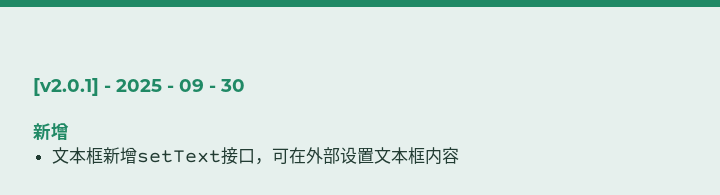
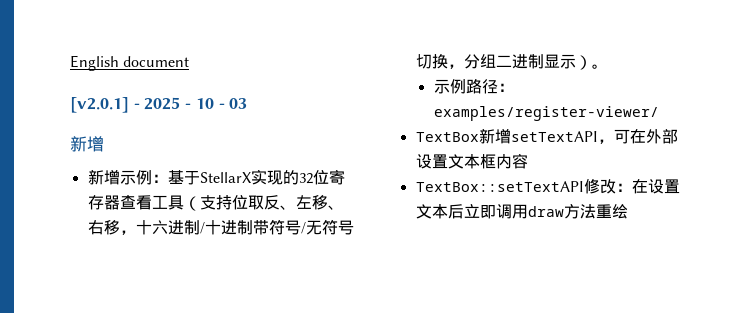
+ English document
- [v2.0.1] - 2025 - 09 - 30
+ [v2.0.1] - 2025 - 10 - 03
  新增
- 文本框新增setText接口，可在外部设置文本框内容
+ 新增示例：基于StellarX实现的32位寄存器查看工具（支持位取反、左移、右移，十六进制/十进制带符号/无符号切换，分组二进制显示）。
+ 示例路径：examples/register-viewer/
+ TextBox新增setTextAPI，可在外部设置文本框内容
+ TextBox::setTextAPI修改：在设置文本后立即调用draw方法重绘

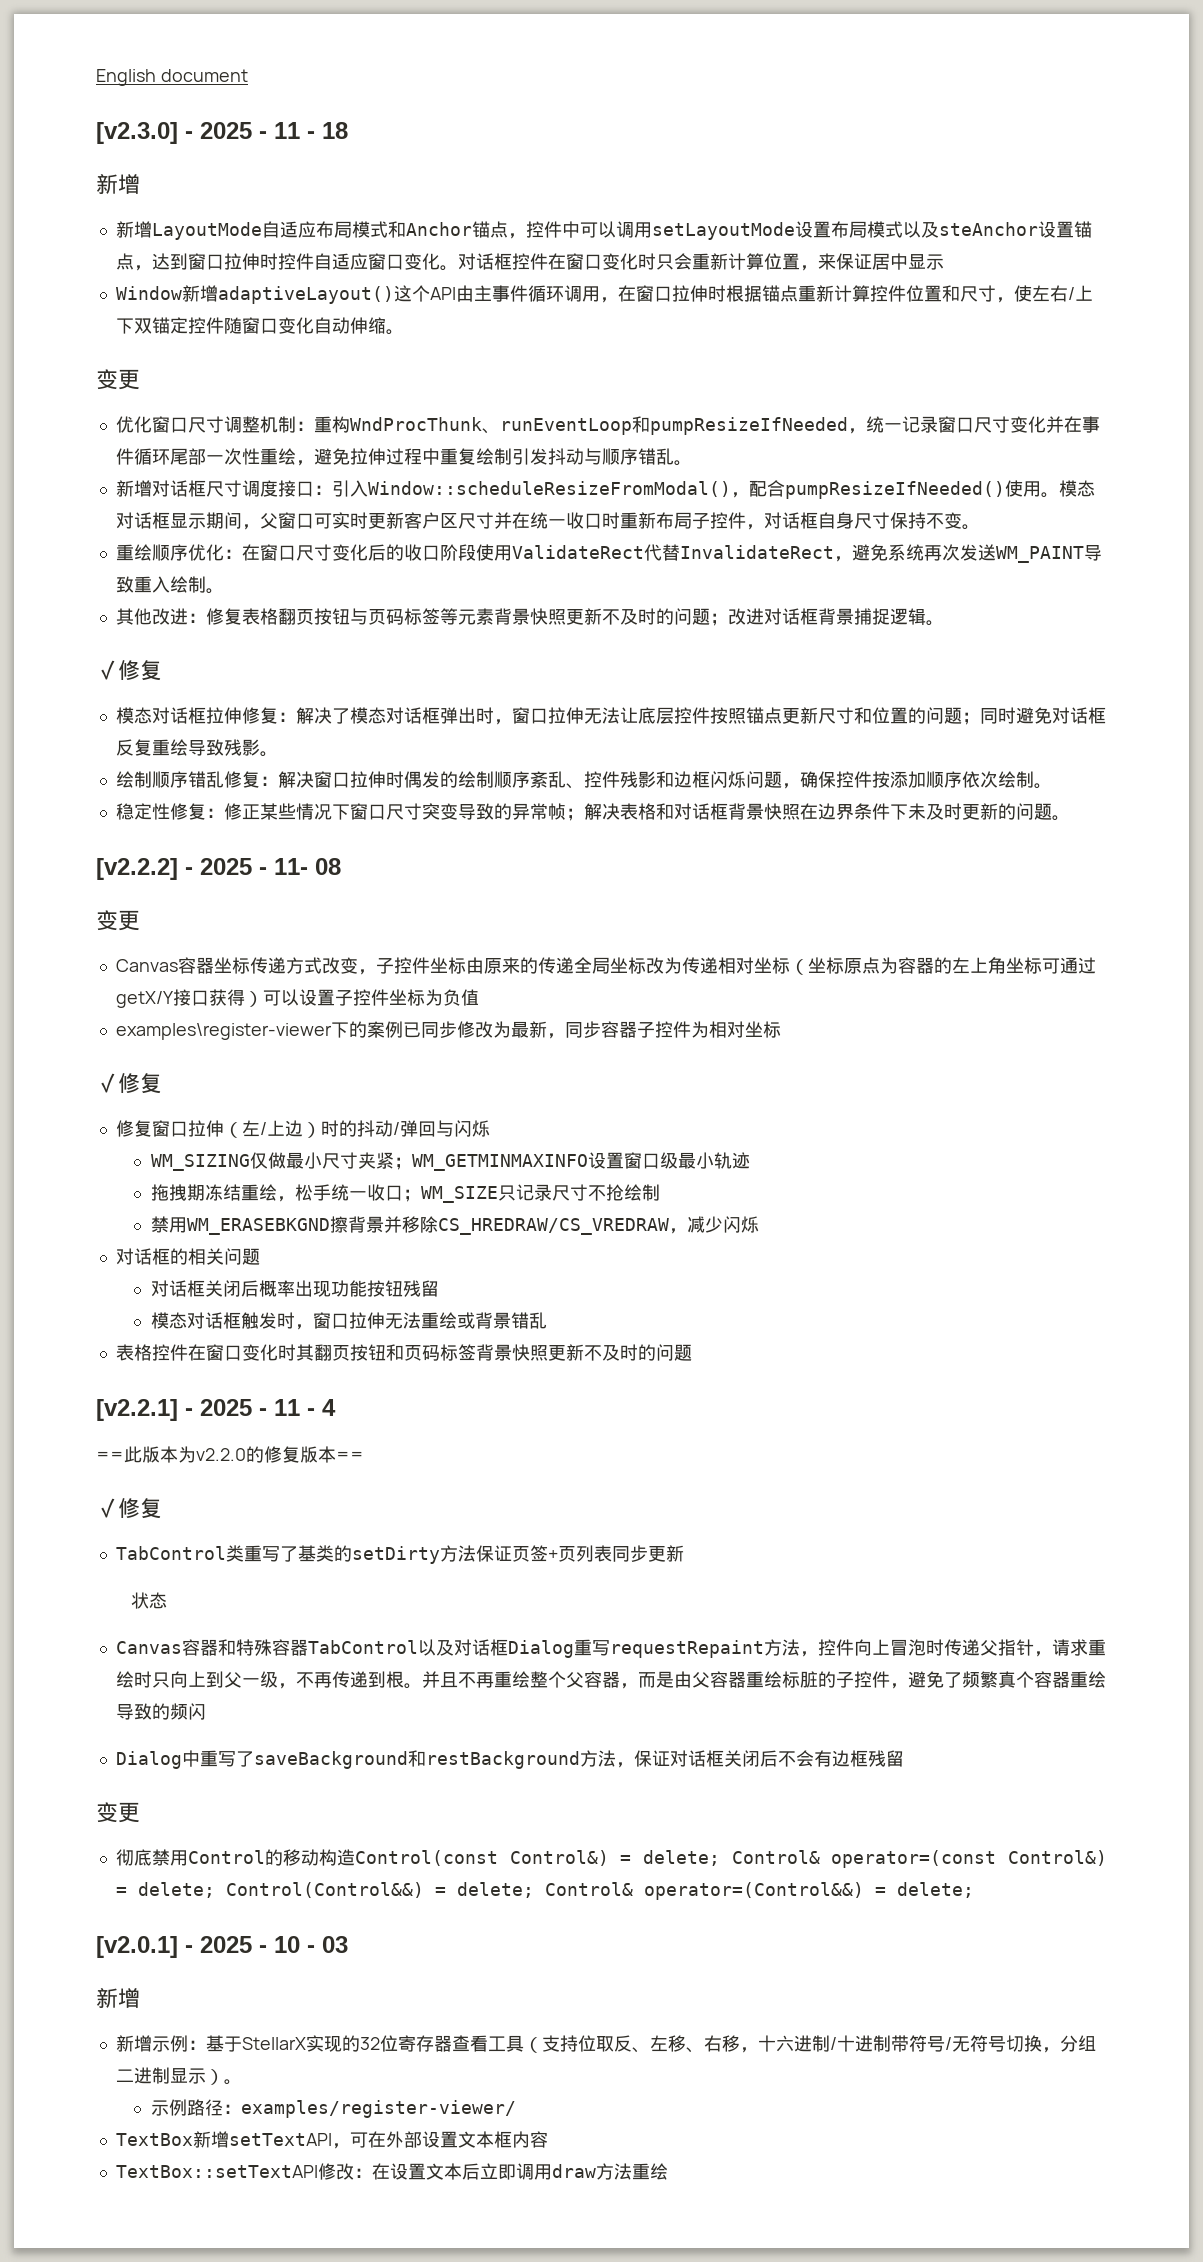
+ [v2.3.0] - 2025 - 11 - 18
+ 新增
+ 新增LayoutMode自适应布局模式和Anchor锚点，控件中可以调用setLayoutMode设置布局模式以及steAnchor设置锚点，达到窗口拉伸时控件自适应窗口变化。对话框控件在窗口变化时只会重新计算位置，来保证居中显示
+ Window新增adaptiveLayout()这个API由主事件循环调用，在窗口拉伸时根据锚点重新计算控件位置和尺寸，使左右/上下双锚定控件随窗口变化自动伸缩。
+ 变更
+ 优化窗口尺寸调整机制：重构WndProcThunk、runEventLoop和pumpResizeIfNeeded，统一记录窗口尺寸变化并在事件循环尾部一次性重绘，避免拉伸过程中重复绘制引发抖动与顺序错乱。
+ 新增对话框尺寸调度接口：引入Window::scheduleResizeFromModal()，配合pumpResizeIfNeeded()使用。模态对话框显示期间，父窗口可实时更新客户区尺寸并在统一收口时重新布局子控件，对话框自身尺寸保持不变。
+ 重绘顺序优化：在窗口尺寸变化后的收口阶段使用ValidateRect代替InvalidateRect，避免系统再次发送WM_PAINT导致重入绘制。
+ 其他改进：修复表格翻页按钮与页码标签等元素背景快照更新不及时的问题；改进对话框背景捕捉逻辑。
+ ✓修复
+ 模态对话框拉伸修复：解决了模态对话框弹出时，窗口拉伸无法让底层控件按照锚点更新尺寸和位置的问题；同时避免对话框反复重绘导致残影。
+ 绘制顺序错乱修复：解决窗口拉伸时偶发的绘制顺序紊乱、控件残影和边框闪烁问题，确保控件按添加顺序依次绘制。
+ 稳定性修复：修正某些情况下窗口尺寸突变导致的异常帧；解决表格和对话框背景快照在边界条件下未及时更新的问题。
+ [v2.2.2] - 2025 - 11- 08
+ 变更
+ Canvas容器坐标传递方式改变，子控件坐标由原来的传递全局坐标改为传递相对坐标（坐标原点为容器的左上角坐标可通过getX/Y接口获得）可以设置子控件坐标为负值
+ examples\register-viewer下的案例已同步修改为最新，同步容器子控件为相对坐标
+ ✓修复
+ 修复窗口拉伸（左/上边）时的抖动/弹回与闪烁
+ WM_SIZING仅做最小尺寸夹紧；WM_GETMINMAXINFO设置窗口级最小轨迹
+ 拖拽期冻结重绘，松手统一收口；WM_SIZE只记录尺寸不抢绘制
+ 禁用WM_ERASEBKGND擦背景并移除CS_HREDRAW/CS_VREDRAW，减少闪烁
+ 对话框的相关问题
+ 对话框关闭后概率出现功能按钮残留
+ 模态对话框触发时，窗口拉伸无法重绘或背景错乱
+ 表格控件在窗口变化时其翻页按钮和页码标签背景快照更新不及时的问题
+ [v2.2.1] - 2025 - 11 - 4
+ ==此版本为v2.2.0的修复版本==
+ ✓修复
+ TabControl类重写了基类的setDirty方法保证页签+页列表同步更新
+ 状态
+ Canvas容器和特殊容器TabControl以及对话框Dialog重写requestRepaint方法，控件向上冒泡时传递父指针，请求重绘时只向上到父一级，不再传递到根。并且不再重绘整个父容器，而是由父容器重绘标脏的子控件，避免了频繁真个容器重绘导致的频闪
+ Dialog中重写了saveBackground和restBackground方法，保证对话框关闭后不会有边框残留
+ 变更
+ 彻底禁用Control的移动构造Control(const Control&) = delete; Control& operator=(const Control&) = delete; Control(Control&&) = delete; Control& operator=(Control&&) = delete;

